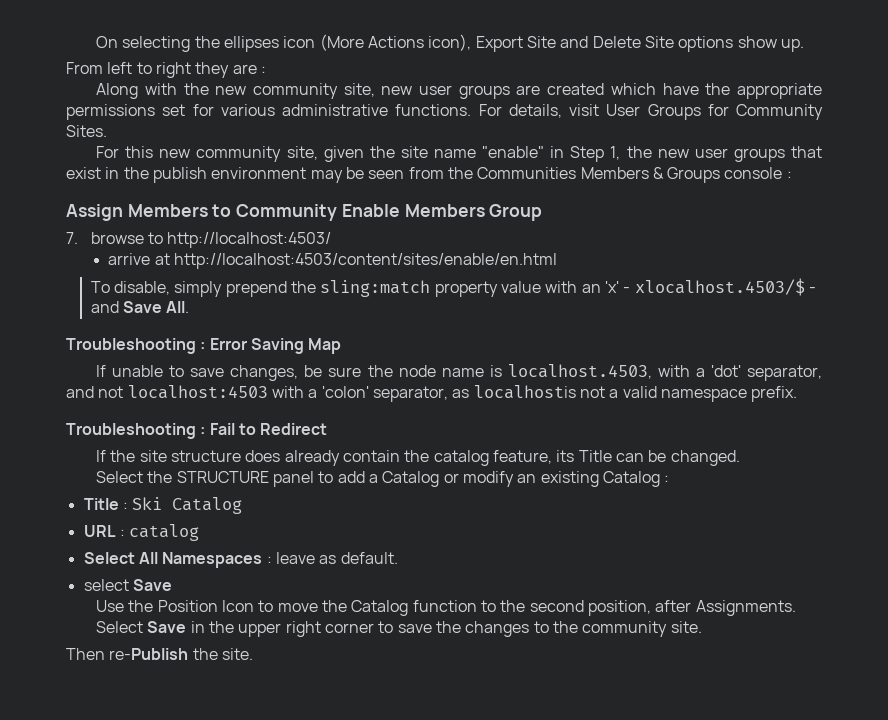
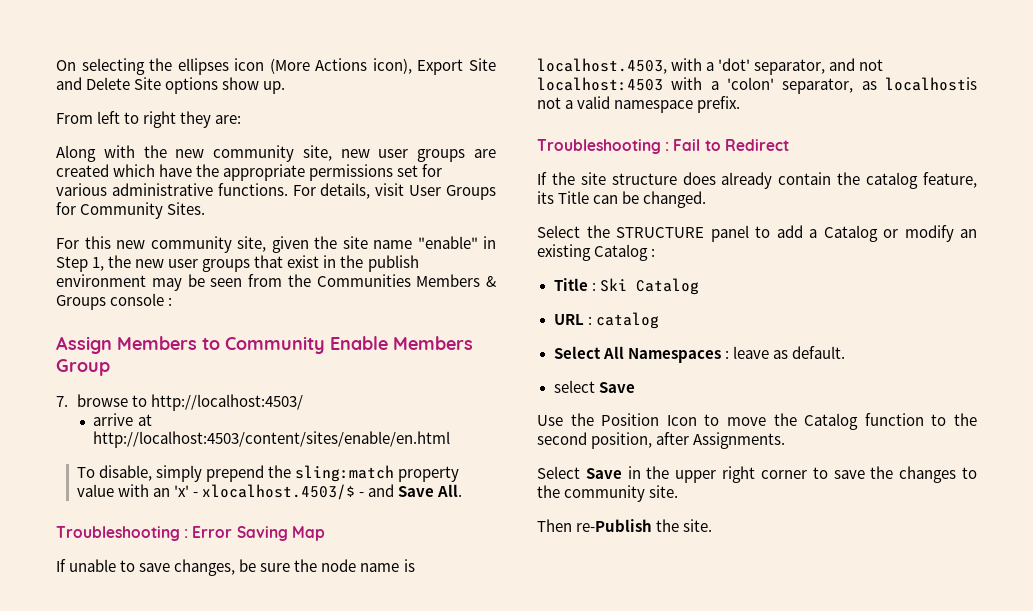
- From left to right they are :
+ From left to right they are:

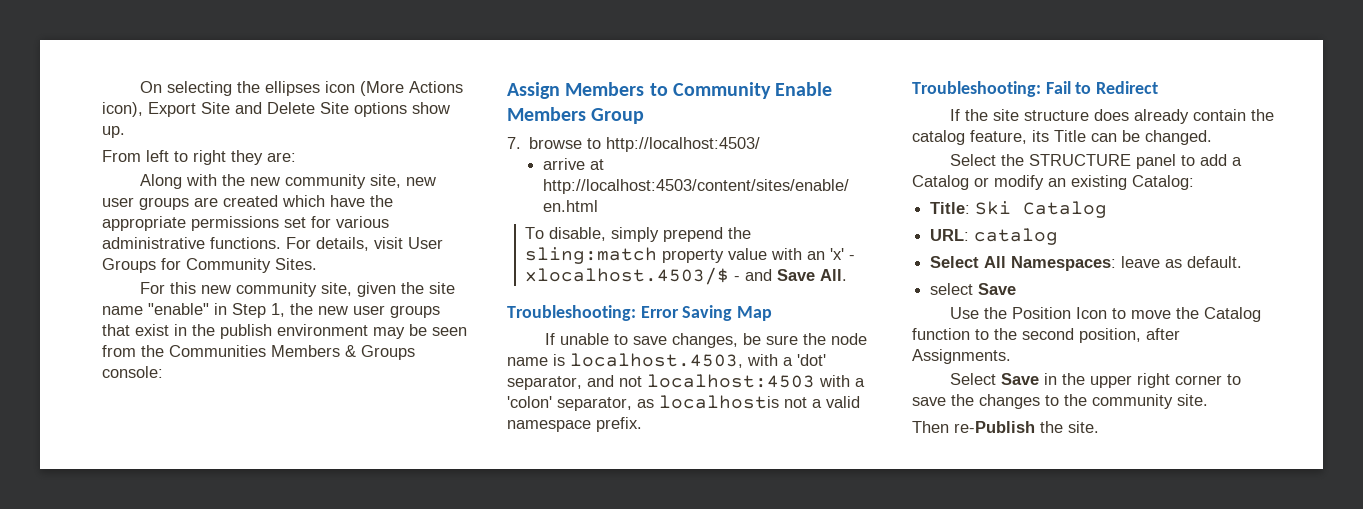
- For this new community site, given the site name "enable" in Step 1, the new user groups that exist in the publish environment may be seen from the Communities Members & Groups console :
+ For this new community site, given the site name "enable" in Step 1, the new user groups that exist in the publish environment may be seen from the Communities Members & Groups console:
- Troubleshooting : Error Saving Map
+ Troubleshooting: Error Saving Map
- Troubleshooting : Fail to Redirect
+ Troubleshooting: Fail to Redirect
- Select the STRUCTURE panel to add a Catalog or modify an existing Catalog :
- Title : Ski Catalog
+ Select the STRUCTURE panel to add a Catalog or modify an existing Catalog:
+ Title: Ski Catalog
- URL : catalog
+ URL: catalog
- Select All Namespaces : leave as default.
+ Select All Namespaces: leave as default.

